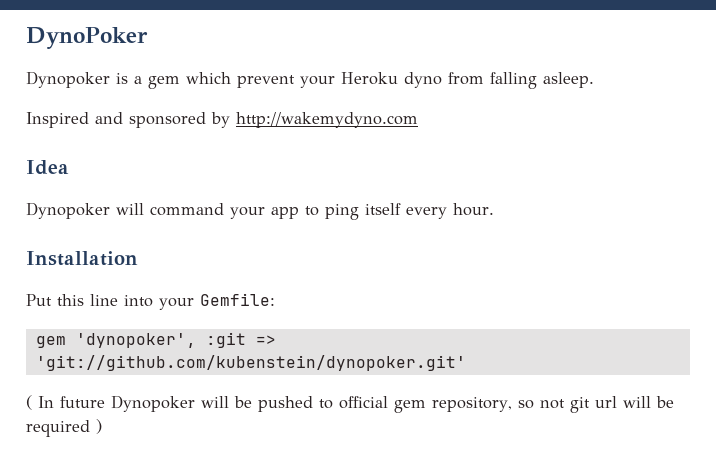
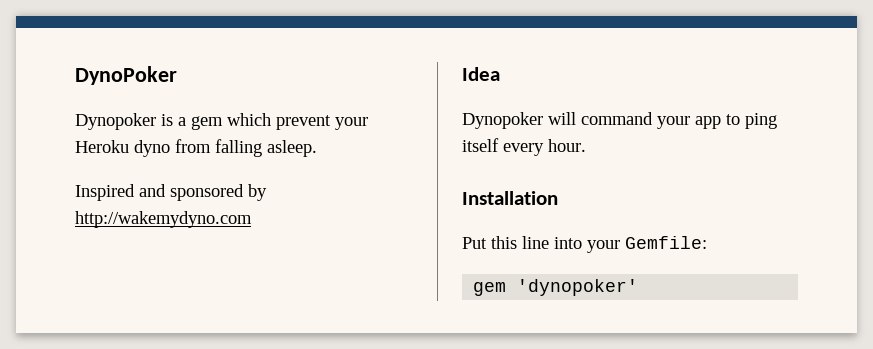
- gem 'dynopoker', :git => 'git://github.com/kubenstein/dynopoker.git'
- ( In future Dynopoker will be pushed to official gem repository, so not git url will be required )
+ gem 'dynopoker'

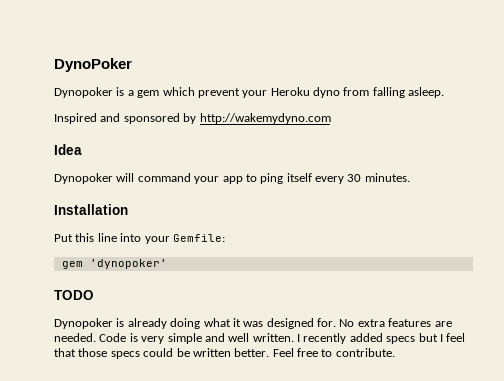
- Dynopoker will command your app to ping itself every hour.
+ Dynopoker will command your app to ping itself every 30 minutes.
+ TODO
+ Dynopoker is already doing what it was designed for. No extra features are needed. Code is very simple and well written. I recently added specs but I feel that those specs could be written better. Feel free to contribute.

